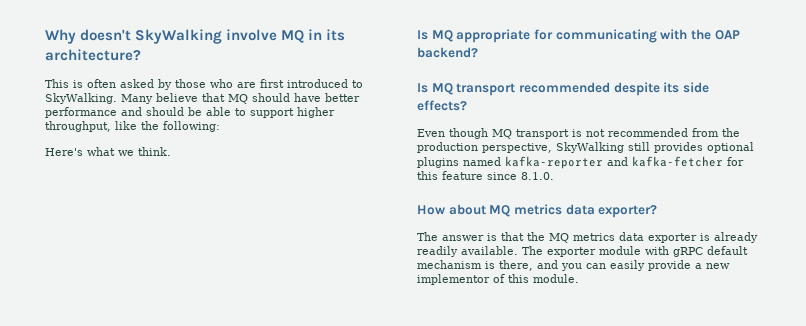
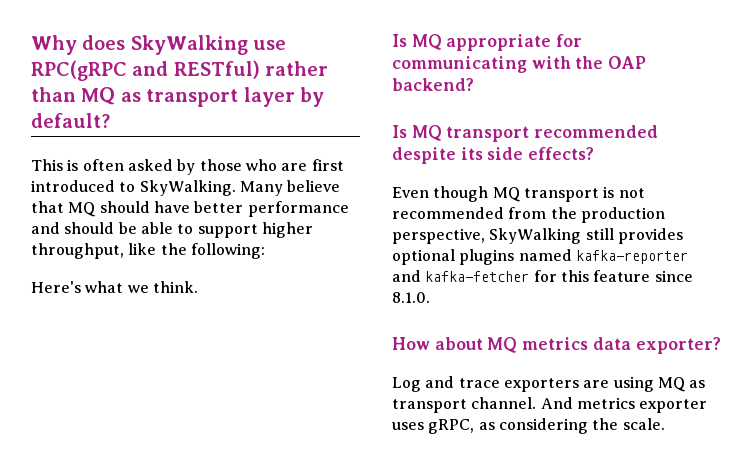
- Why doesn't SkyWalking involve MQ in its architecture?
+ Why does SkyWalking use RPC(gRPC and RESTful) rather than MQ as transport layer by default?
- The answer is that the MQ metrics data exporter is already readily available. The exporter module with gRPC default mechanism is there, and you can easily provide a new implementor of this module.
+ Log and trace exporters are using MQ as transport channel. And metrics exporter uses gRPC, as considering the scale.

